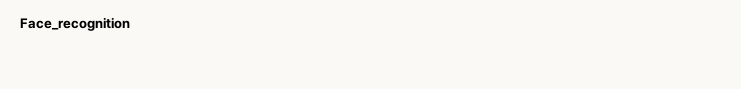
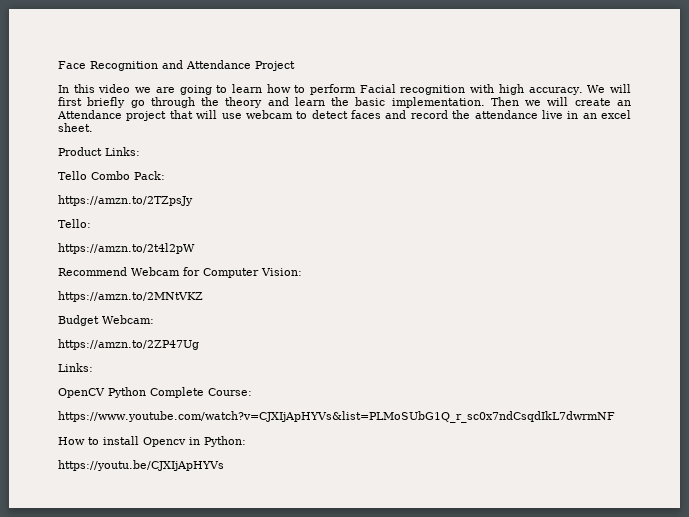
- Face_recognition
+ Face Recognition and Attendance Project
+ In this video we are going to learn how to perform Facial recognition with high accuracy. We will first briefly go through the theory and learn the basic implementation. Then we will create an Attendance project that will use webcam to detect faces and record the attendance live in an excel sheet.
+ Product Links:
+ Tello Combo Pack:
+ https://amzn.to/2TZpsJy
+ Tello:
+ https://amzn.to/2t4l2pW
+ Recommend Webcam for Computer Vision:
+ https://amzn.to/2MNtVKZ
+ Budget Webcam:
+ https://amzn.to/2ZP47Ug
+ Links:
+ OpenCV Python Complete Course:
+ https://www.youtube.com/watch?v=CJXIjApHYVs&list=PLMoSUbG1Q_r_sc0x7ndCsqdIkL7dwrmNF
+ How to install Opencv in Python:
+ https://youtu.be/CJXIjApHYVs

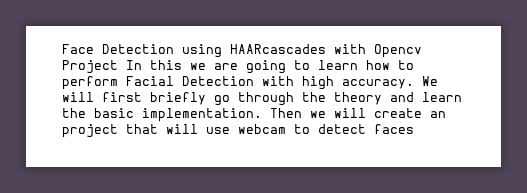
- Face Recognition and Attendance Project
- In this video we are going to learn how to perform Facial recognition with high accuracy.
+ Face Detection using HAARcascades with Opencv Project In this we are going to learn how to perform Facial Detection with high accuracy.
- Then we will create an Attendance project that will use webcam to detect faces and record the attendance live in an excel sheet.
- Product Links:
- Tello Combo Pack:
- https://amzn.to/2TZpsJy
- Tello:
- https://amzn.to/2t4l2pW
- Recommend Webcam for Computer Vision:
- https://amzn.to/2MNtVKZ
- Budget Webcam:
- https://amzn.to/2ZP47Ug
- Links:
- OpenCV Python Complete Course:
- https://www.youtube.com/watch?v=CJXIjApHYVs&list=PLMoSUbG1Q_r_sc0x7ndCsqdIkL7dwrmNF
- How to install Opencv in Python:
- https://youtu.be/CJXIjApHYVs
+ Then we will create an project that will use webcam to detect faces

